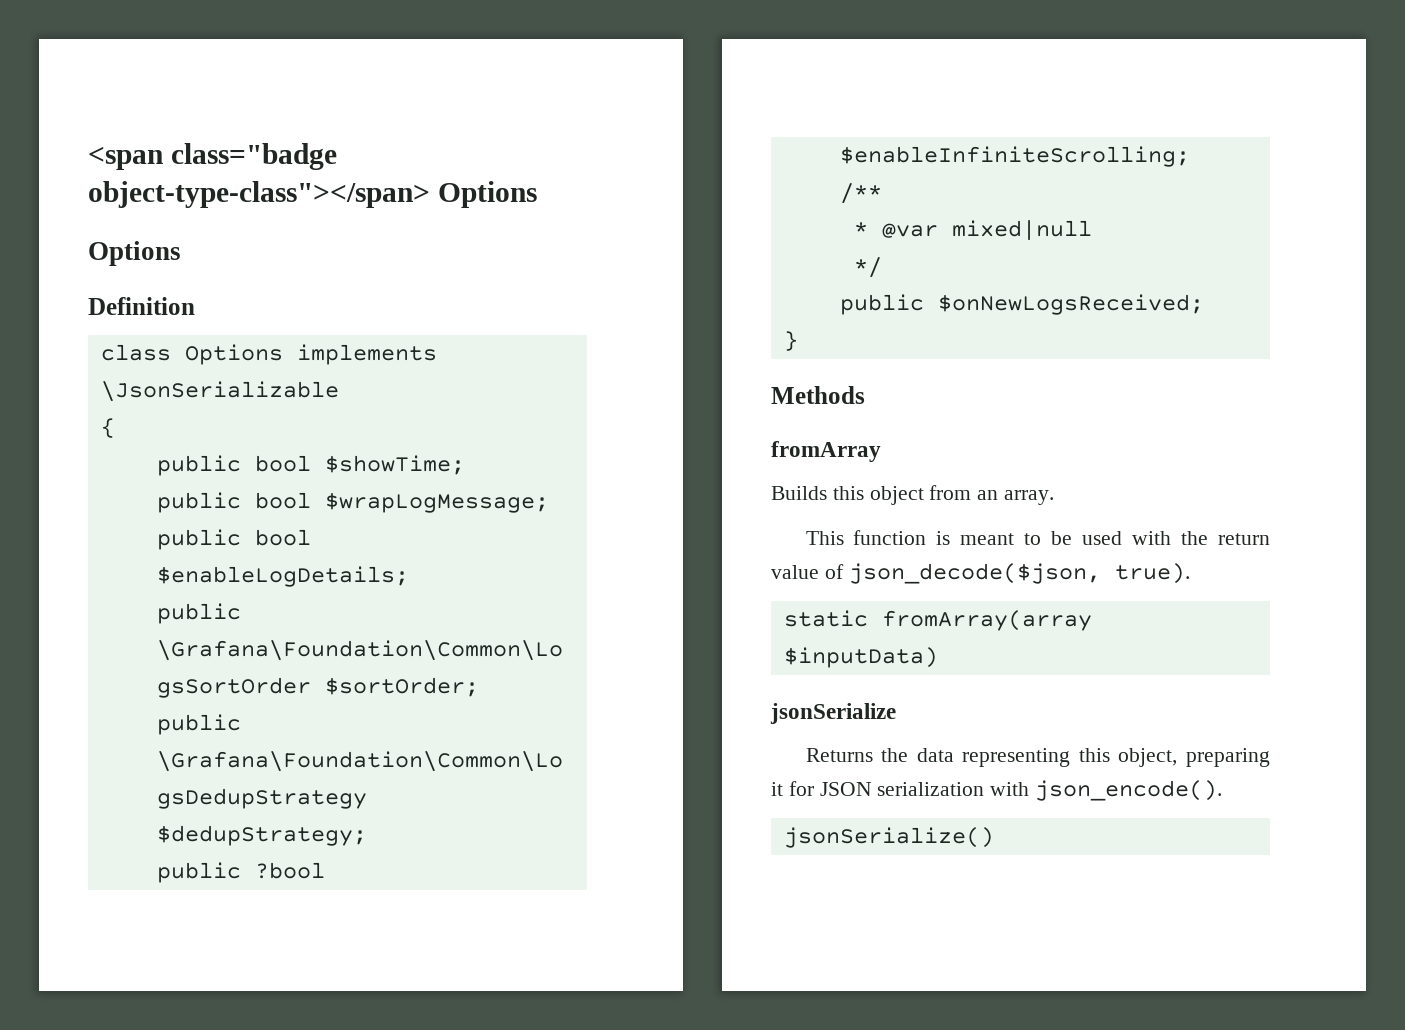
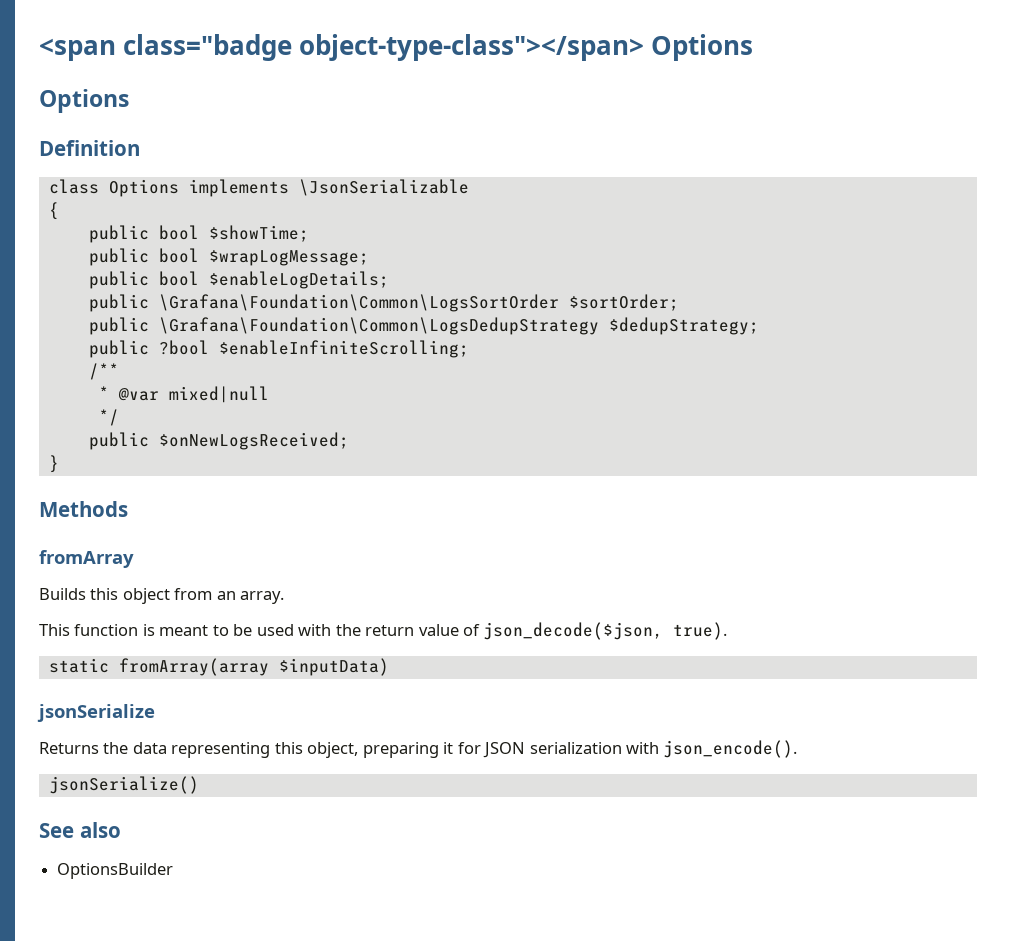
+ See also
+ OptionsBuilder

